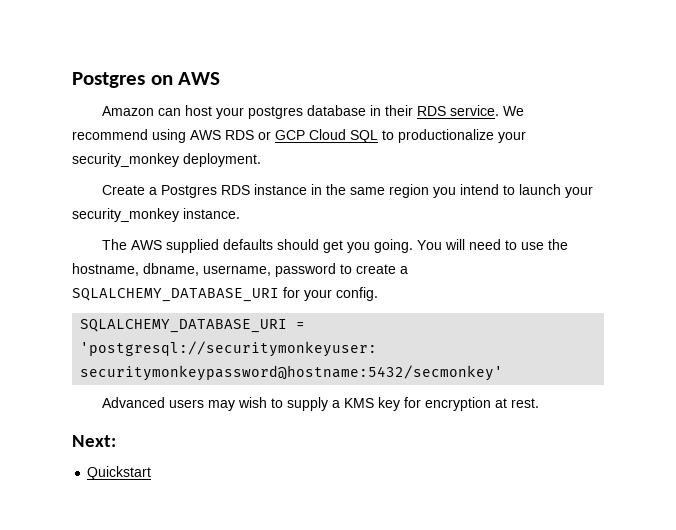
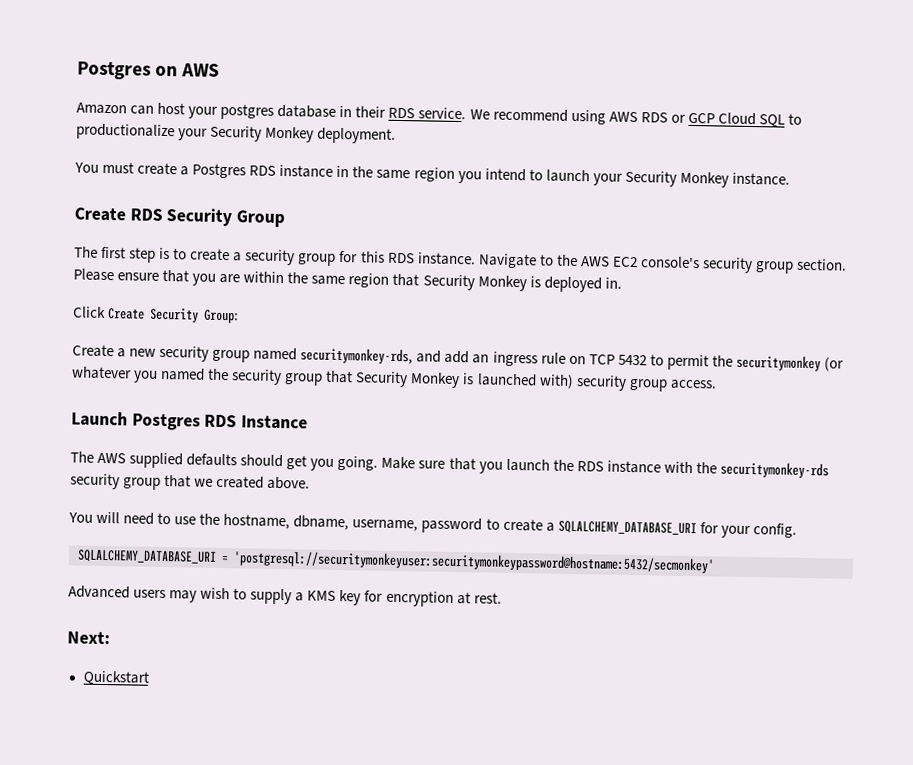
- We recommend using AWS RDS or GCP Cloud SQL to productionalize your security_monkey deployment.
+ We recommend using AWS RDS or GCP Cloud SQL to productionalize your Security Monkey deployment.
- Create a Postgres RDS instance in the same region you intend to launch your security_monkey instance.
+ You must create a Postgres RDS instance in the same region you intend to launch your Security Monkey instance.
+ Create RDS Security Group
+ The first step is to create a security group for this RDS instance. Navigate to the AWS EC2 console's security group section. Please ensure that you are within the same region that Security Monkey is deployed in.
+ Click Create Security Group:
+ Create a new security group named securitymonkey-rds, and add an ingress rule on TCP 5432 to permit the securitymonkey (or whatever you named the security group that Security Monkey is launched with) security group access.
+ Launch Postgres RDS Instance
- The AWS supplied defaults should get you going. You will need to use the hostname, dbname, username, password to create a SQLALCHEMY_DATABASE_URI for your config.
+ The AWS supplied defaults should get you going. Make sure that you launch the RDS instance with the securitymonkey-rds security group that we created above.
+ You will need to use the hostname, dbname, username, password to create a SQLALCHEMY_DATABASE_URI for your config.

